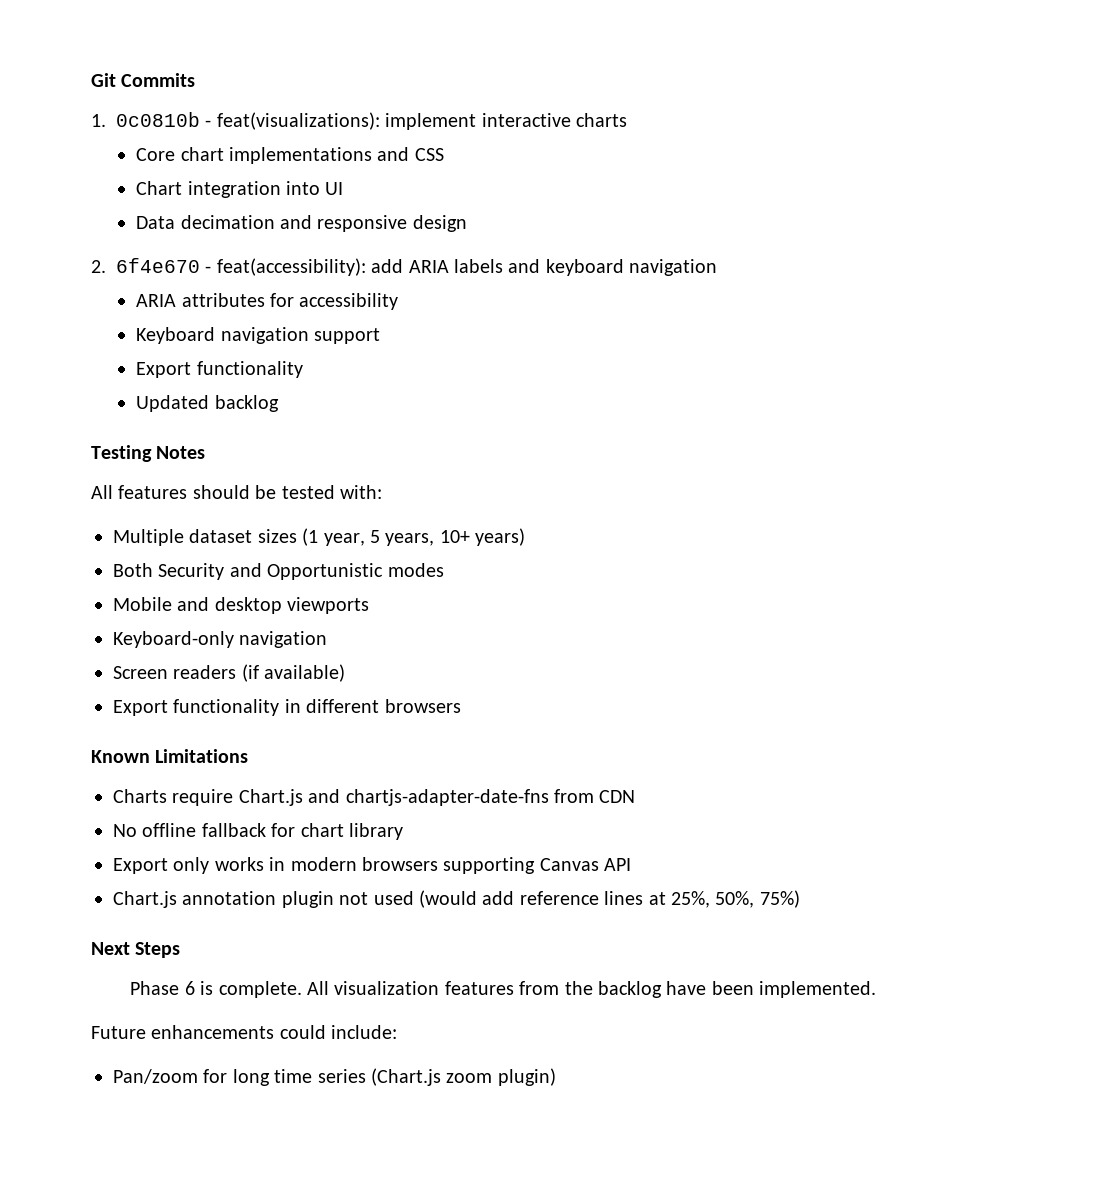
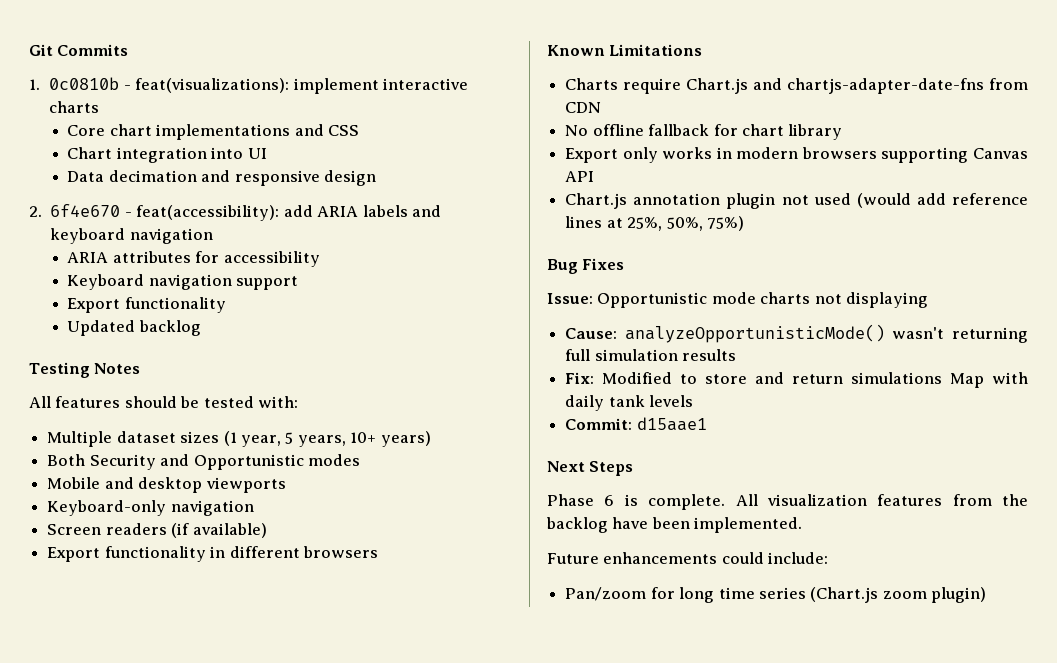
+ Bug Fixes
+ Issue: Opportunistic mode charts not displaying
+ Cause: analyzeOpportunisticMode() wasn't returning full simulation results
+ Fix: Modified to store and return simulations Map with daily tank levels
+ Commit: d15aae1

